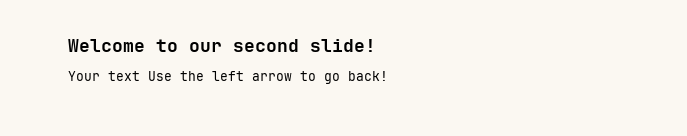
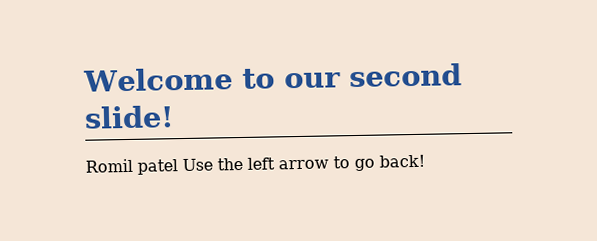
- Your text Use the left arrow to go back!
+ Romil patel Use the left arrow to go back!

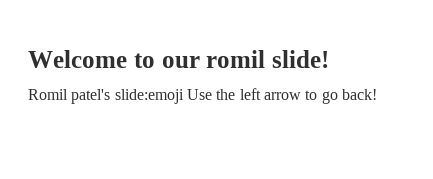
- Welcome to our second slide!
+ Welcome to our romil slide!
- Romil patel Use the left arrow to go back!
+ Romil patel's slide:emoji Use the left arrow to go back!

